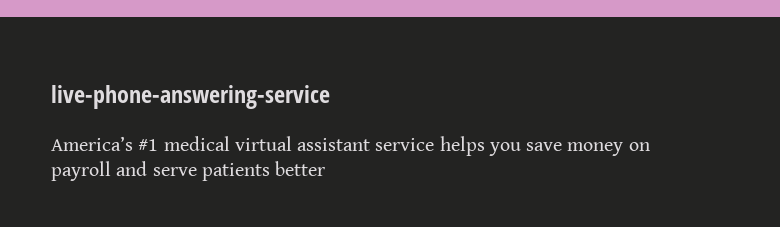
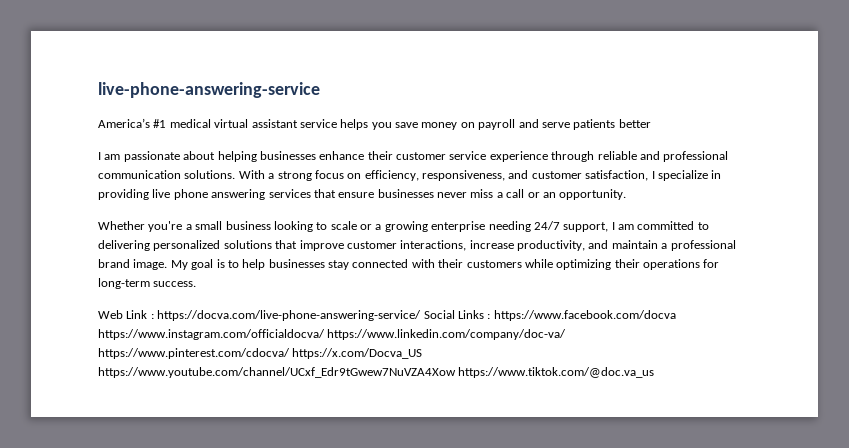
+ I am passionate about helping businesses enhance their customer service experience through reliable and professional communication solutions. With a strong focus on efficiency, responsiveness, and customer satisfaction, I specialize in providing live phone answering services that ensure businesses never miss a call or an opportunity.
+ Whether you're a small business looking to scale or a growing enterprise needing 24/7 support, I am committed to delivering personalized solutions that improve customer interactions, increase productivity, and maintain a professional brand image. My goal is to help businesses stay connected with their customers while optimizing their operations for long-term success.
+ Web Link : https://docva.com/live-phone-answering-service/ Social Links : https://www.facebook.com/docva https://www.instagram.com/officialdocva/ https://www.linkedin.com/company/doc-va/ https://www.pinterest.com/cdocva/ https://x.com/Docva_US https://www.youtube.com/channel/UCxf_Edr9tGwew7NuVZA4Xow https://www.tiktok.com/@doc.va_us

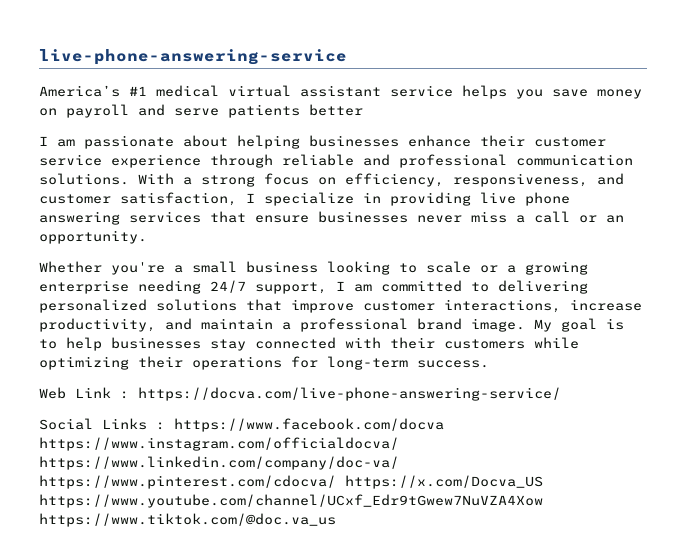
- Web Link : https://docva.com/live-phone-answering-service/ Social Links : https://www.facebook.com/docva https://www.instagram.com/officialdocva/ https://www.linkedin.com/company/doc-va/ https://www.pinterest.com/cdocva/ https://x.com/Docva_US https://www.youtube.com/channel/UCxf_Edr9tGwew7NuVZA4Xow https://www.tiktok.com/@doc.va_us
+ Web Link : https://docva.com/live-phone-answering-service/
+ Social Links : https://www.facebook.com/docva https://www.instagram.com/officialdocva/ https://www.linkedin.com/company/doc-va/ https://www.pinterest.com/cdocva/ https://x.com/Docva_US https://www.youtube.com/channel/UCxf_Edr9tGwew7NuVZA4Xow https://www.tiktok.com/@doc.va_us

